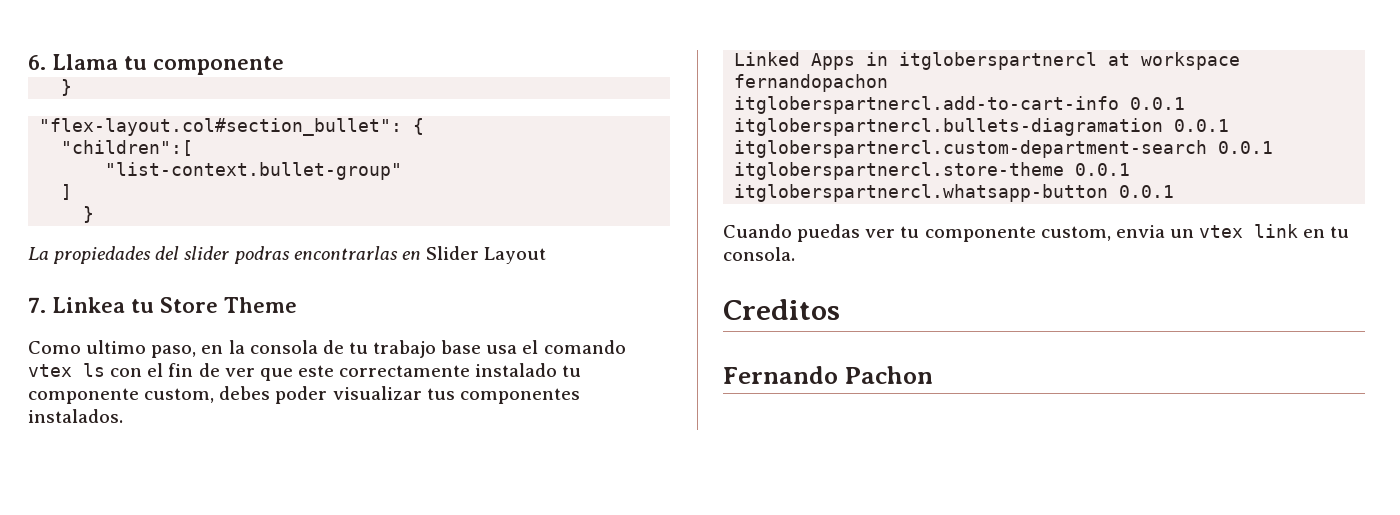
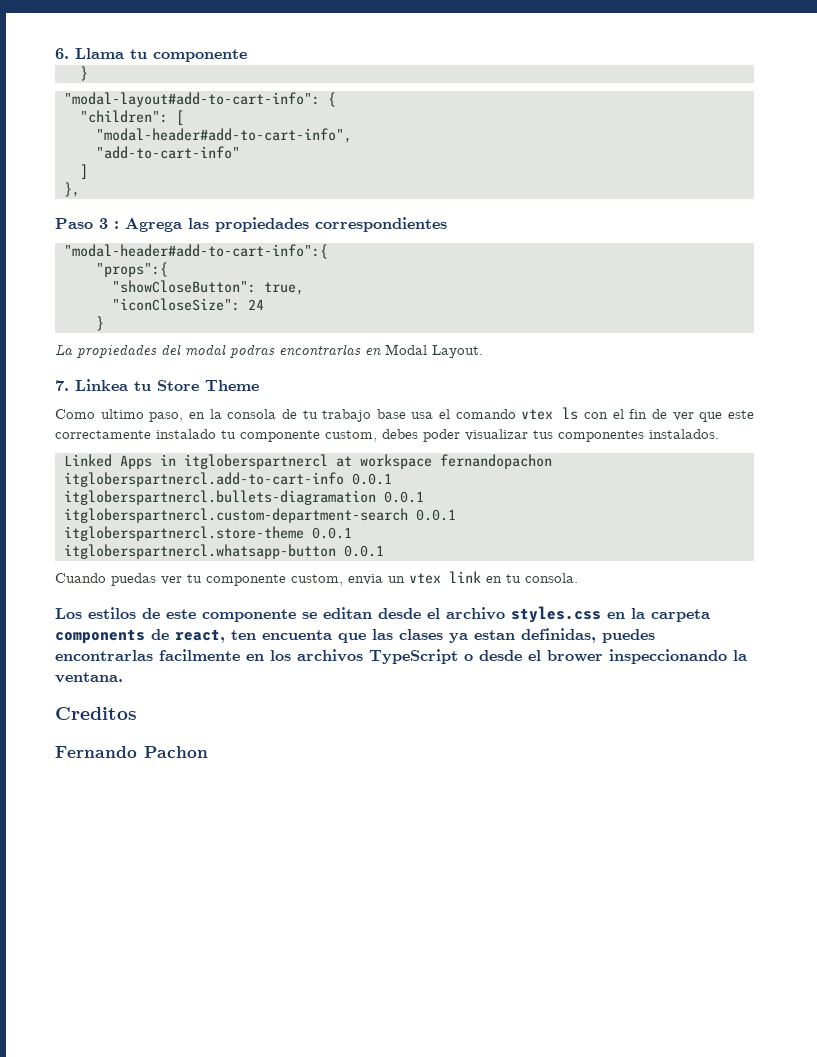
- "flex-layout.col#section_bullet": {
+ "modal-layout#add-to-cart-info": {
- "children":[
- "list-context.bullet-group"
+ "children": [
+ "modal-header#add-to-cart-info",
+ "add-to-cart-info"
  ]
+ },
+ Paso 3 : Agrega las propiedades correspondientes
+ "modal-header#add-to-cart-info":{
+ "props":{
+ "showCloseButton": true,
+ "iconCloseSize": 24
- La propiedades del slider podras encontrarlas en Slider Layout
+ La propiedades del modal podras encontrarlas en Modal Layout.
+ Los estilos de este componente se editan desde el archivo styles.css en la carpeta components de react, ten encuenta que las clases ya estan definidas, puedes encontrarlas facilmente en los archivos TypeScript o desde el brower inspeccionando la ventana.

